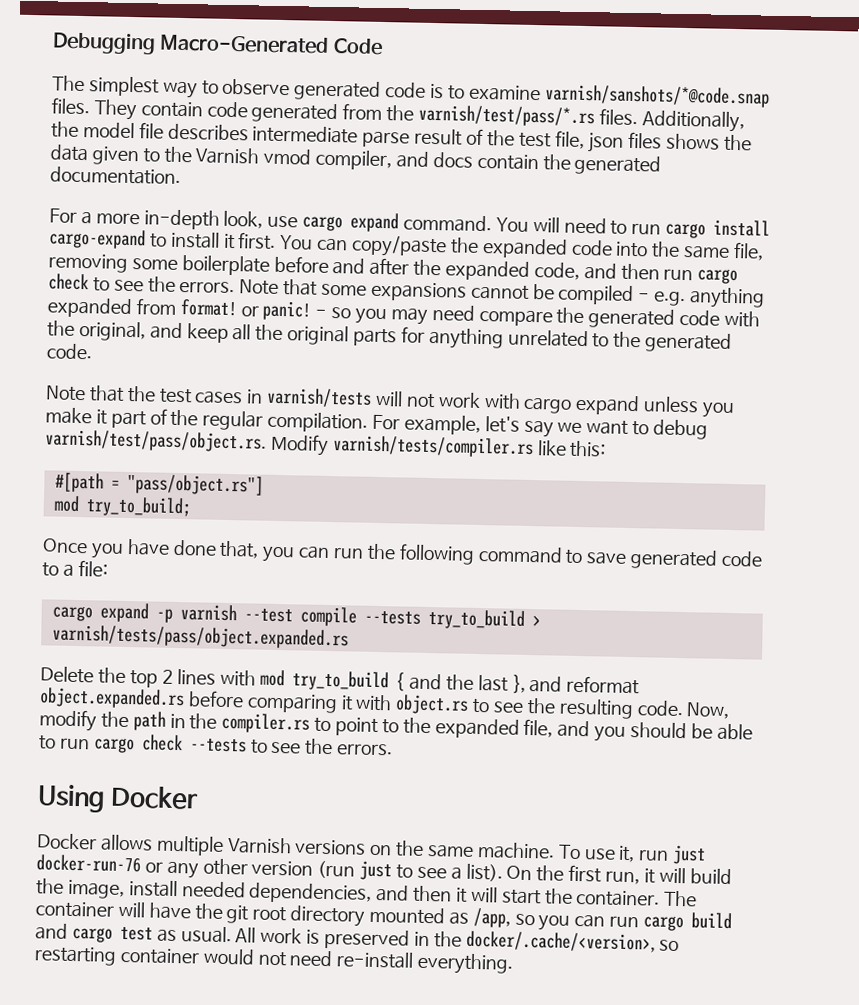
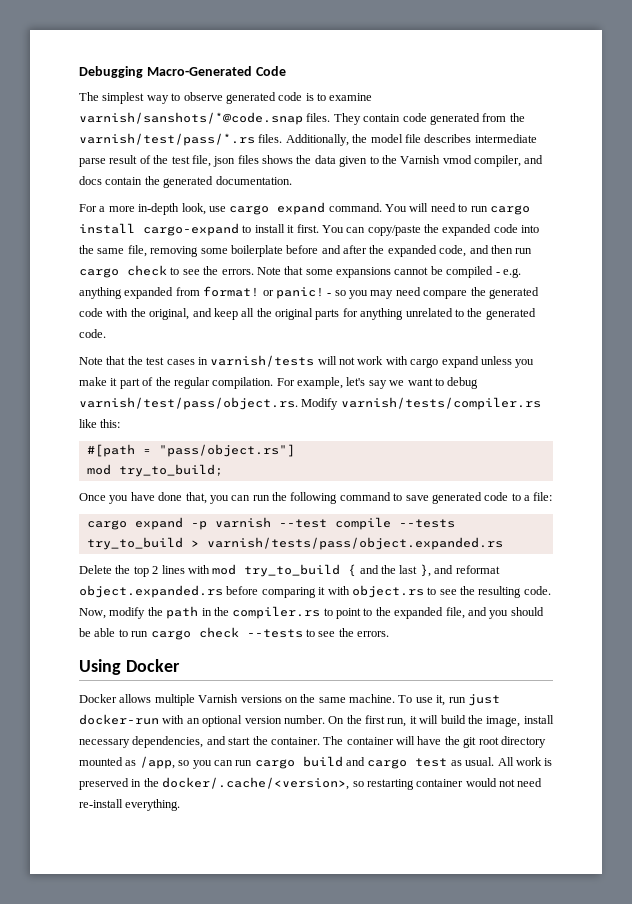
- To use it, run just docker-run-76 or any other version (run just to see a list).
+ To use it, run just docker-run with an optional version number.
- On the first run, it will build the image, install needed dependencies, and then it will start the container.
+ On the first run, it will build the image, install necessary dependencies, and start the container.

